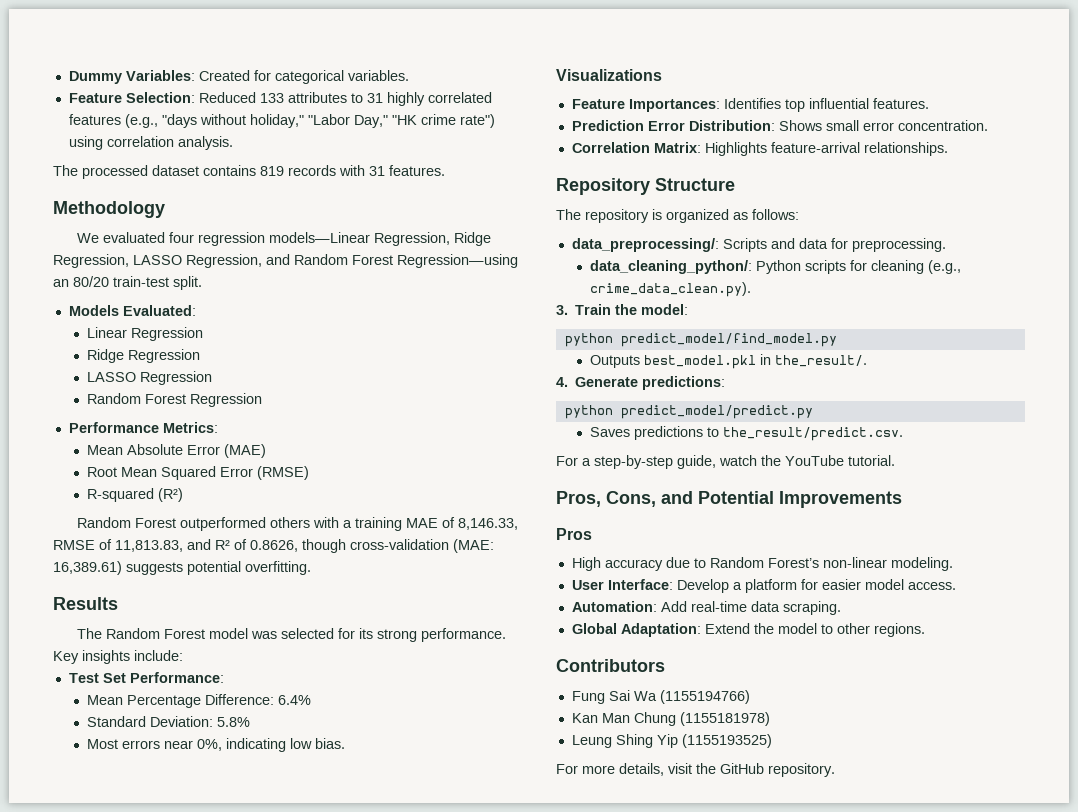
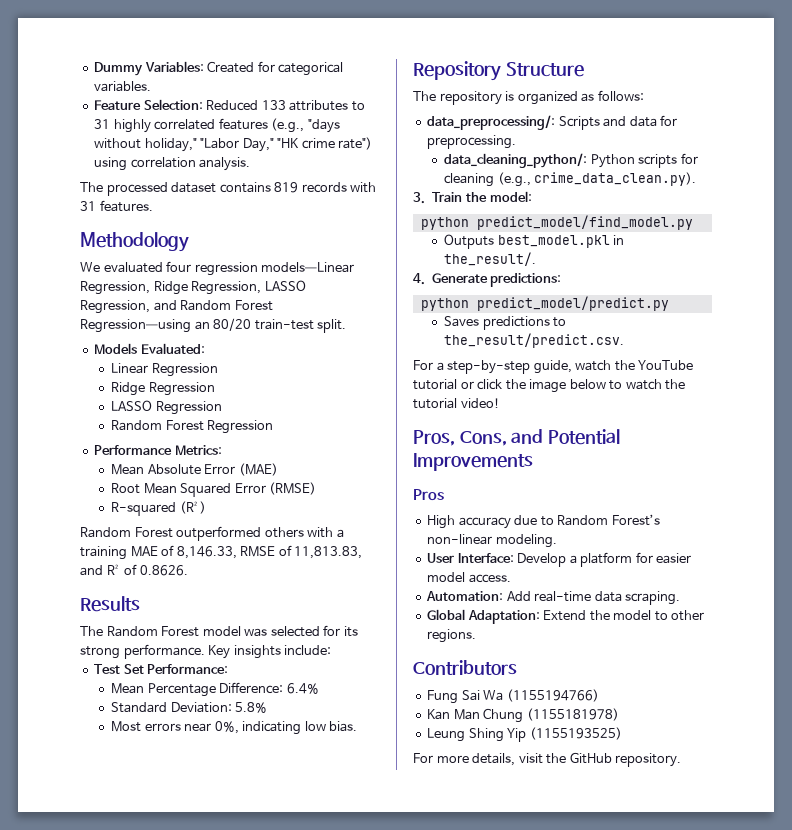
- Random Forest outperformed others with a training MAE of 8,146.33, RMSE of 11,813.83, and R² of 0.8626, though cross-validation (MAE: 16,389.61) suggests potential overfitting.
+ Random Forest outperformed others with a training MAE of 8,146.33, RMSE of 11,813.83, and R² of 0.8626.
- Visualizations
- Feature Importances: Identifies top influential features.
- Prediction Error Distribution: Shows small error concentration.
- Correlation Matrix: Highlights feature-arrival relationships.
- For a step-by-step guide, watch the YouTube tutorial.
+ For a step-by-step guide, watch the YouTube tutorial or click the image below to watch the tutorial video!

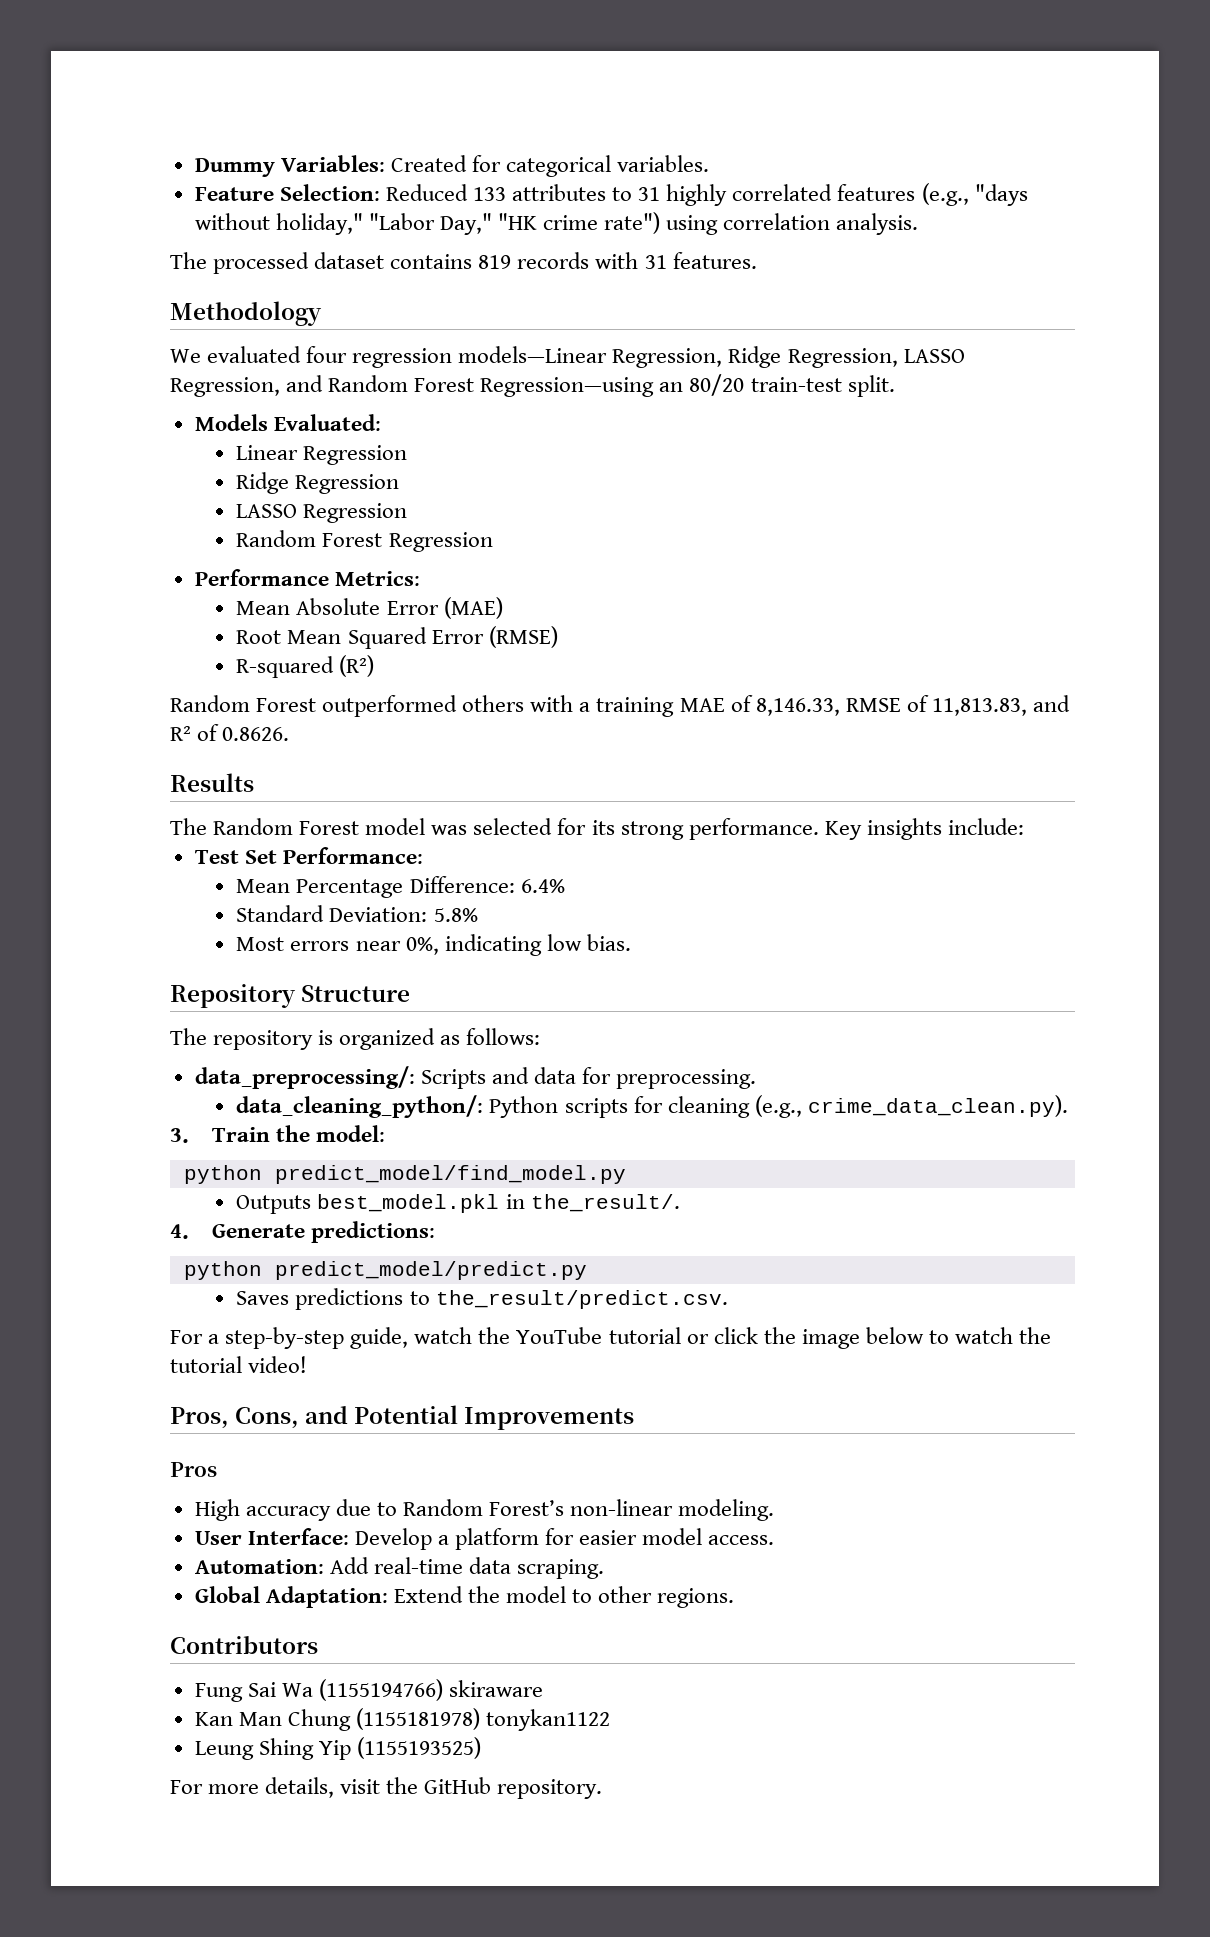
- Fung Sai Wa (1155194766)
+ Fung Sai Wa (1155194766) skiraware
- Kan Man Chung (1155181978)
+ Kan Man Chung (1155181978) tonykan1122

